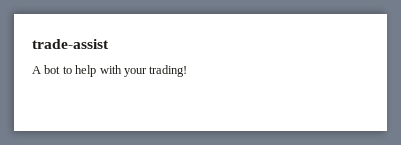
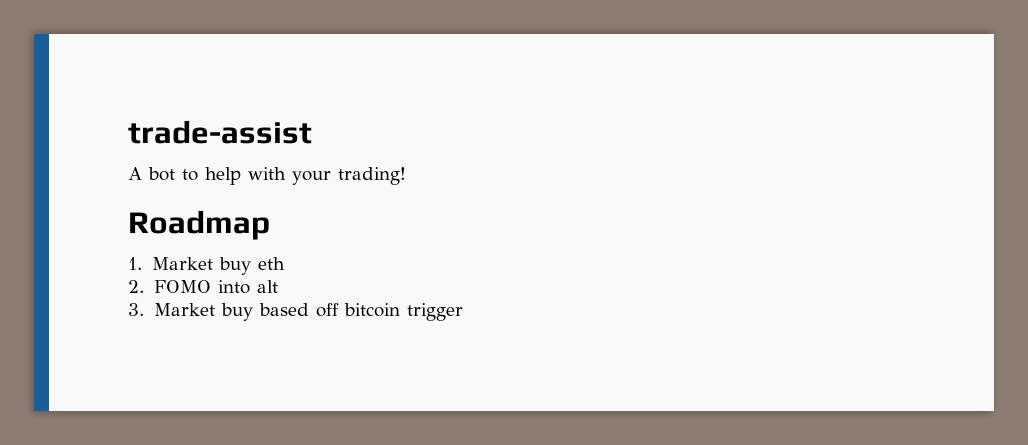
+ Roadmap
+ 1. Market buy eth
+ 2. FOMO into alt
+ 3. Market buy based off bitcoin trigger

